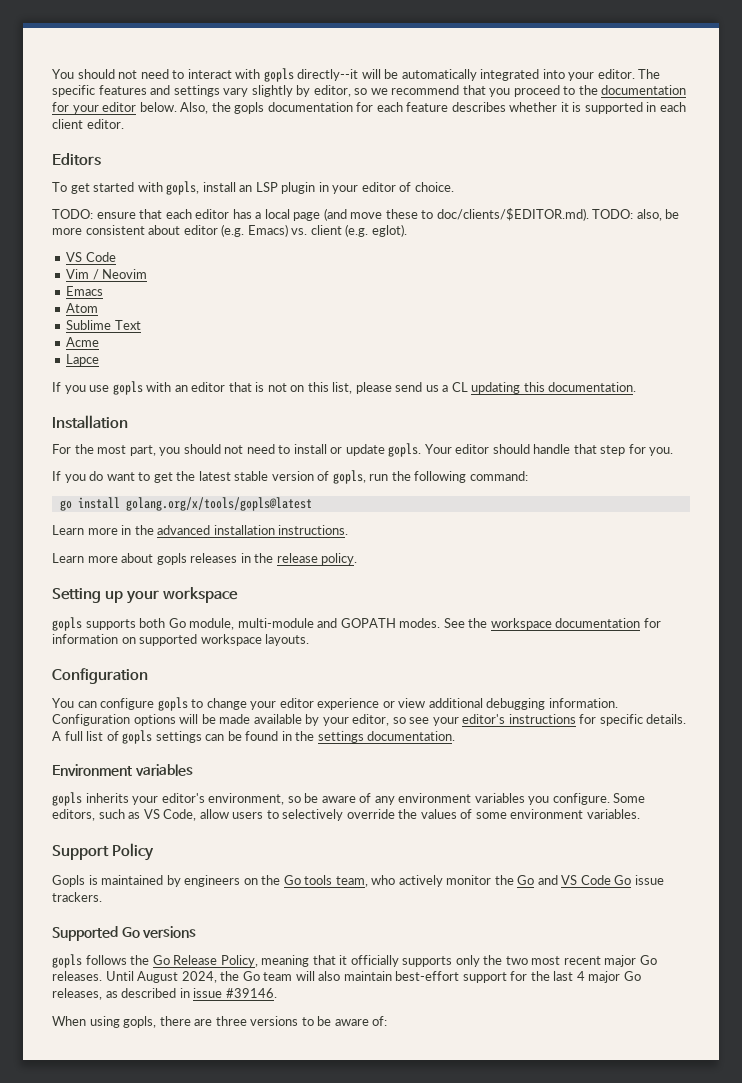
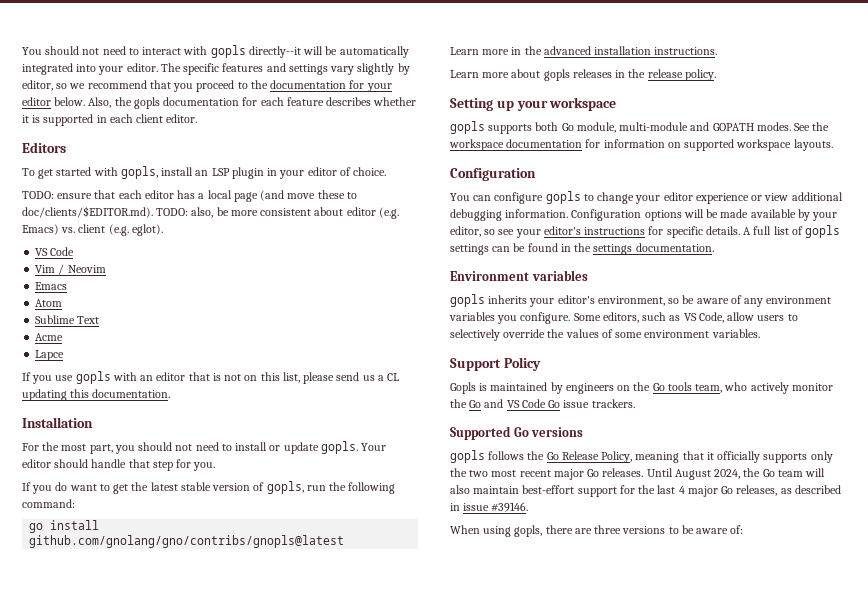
- go install golang.org/x/tools/gopls@latest
+ go install github.com/gnolang/gno/contribs/gnopls@latest

